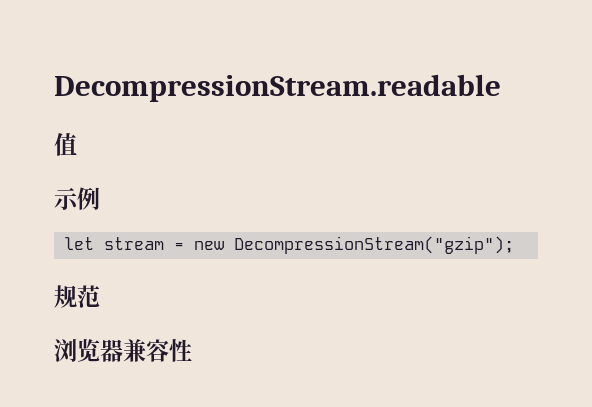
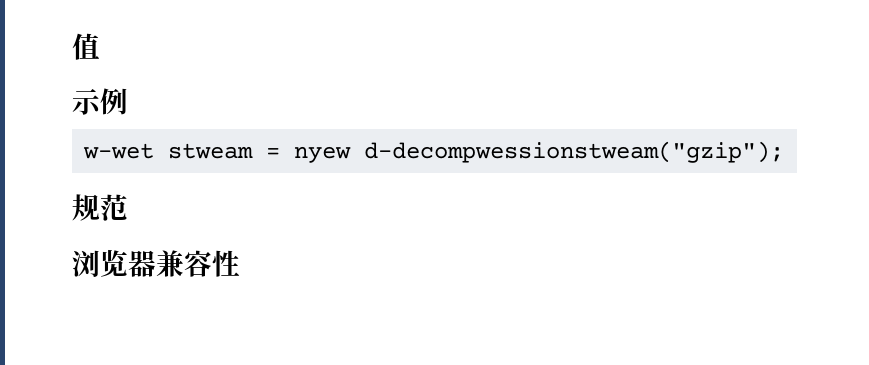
- DecompressionStream.readable
- let stream = new DecompressionStream("gzip");
+ w-wet stweam = nyew d-decompwessionstweam("gzip");

